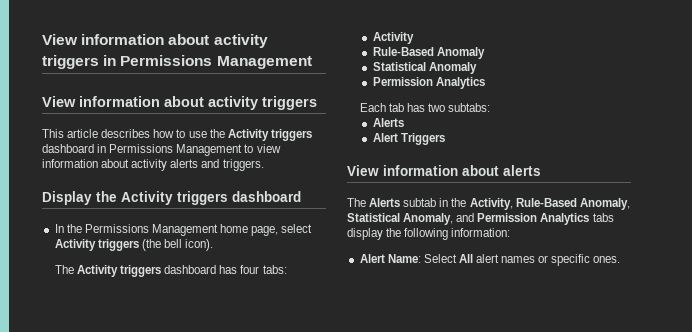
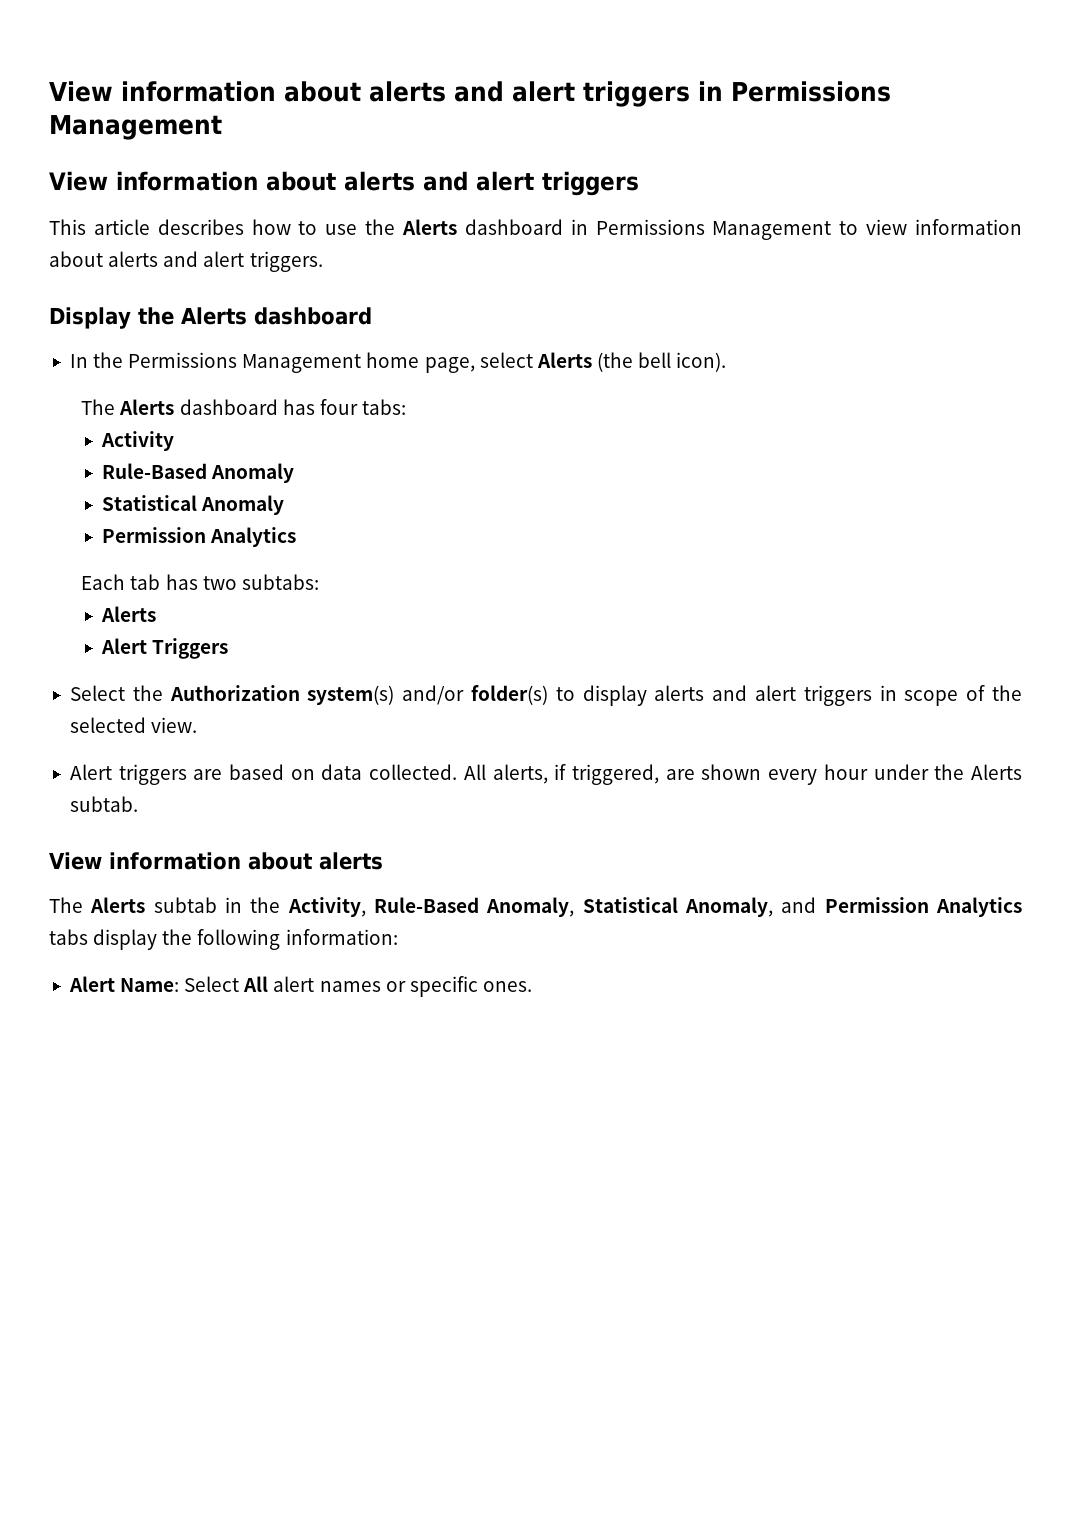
- View information about activity triggers in Permissions Management
- View information about activity triggers
+ View information about alerts and alert triggers in Permissions Management
+ View information about alerts and alert triggers
- This article describes how to use the Activity triggers dashboard in Permissions Management to view information about activity alerts and triggers.
+ This article describes how to use the Alerts dashboard in Permissions Management to view information about alerts and alert triggers.
- Display the Activity triggers dashboard
+ Display the Alerts dashboard
- In the Permissions Management home page, select Activity triggers (the bell icon).
+ In the Permissions Management home page, select Alerts (the bell icon).
- The Activity triggers dashboard has four tabs:
+ The Alerts dashboard has four tabs:
+ Select the Authorization system(s) and/or folder(s) to display alerts and alert triggers in scope of the selected view.
+ Alert triggers are based on data collected. All alerts, if triggered, are shown every hour under the Alerts subtab.

